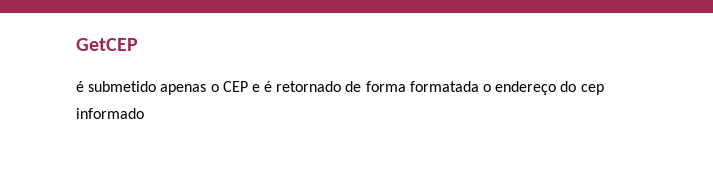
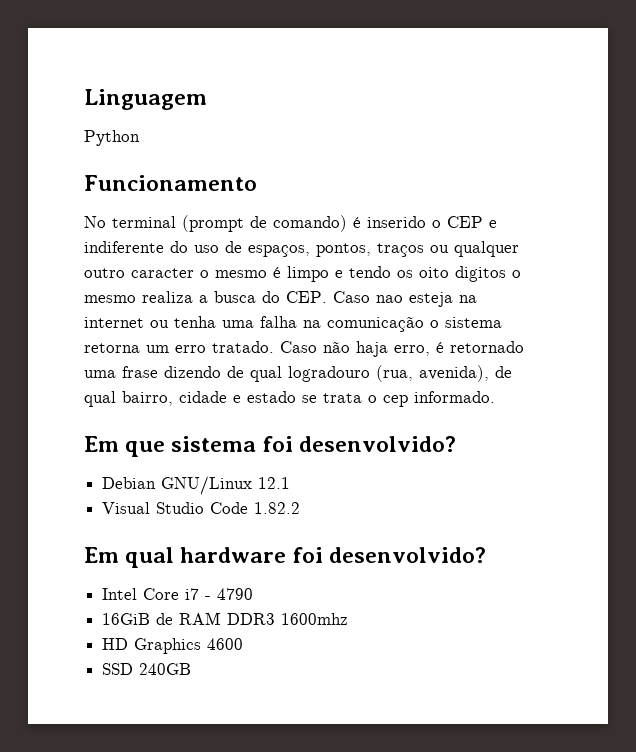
- GetCEP
- é submetido apenas o CEP e é retornado de forma formatada o endereço do cep informado
+ Linguagem
+ Python
+ Funcionamento
+ No terminal (prompt de comando) é inserido o CEP e indiferente do uso de espaços, pontos, traços ou qualquer outro caracter o mesmo é limpo e tendo os oito digitos o mesmo realiza a busca do CEP. Caso nao esteja na internet ou tenha uma falha na comunicação o sistema retorna um erro tratado. Caso não haja erro, é retornado uma frase dizendo de qual logradouro (rua, avenida), de qual bairro, cidade e estado se trata o cep informado.
+ Em que sistema foi desenvolvido?
+ Debian GNU/Linux 12.1
+ Visual Studio Code 1.82.2
+ Em qual hardware foi desenvolvido?
+ Intel Core i7 - 4790
+ 16GiB de RAM DDR3 1600mhz
+ HD Graphics 4600
+ SSD 240GB

